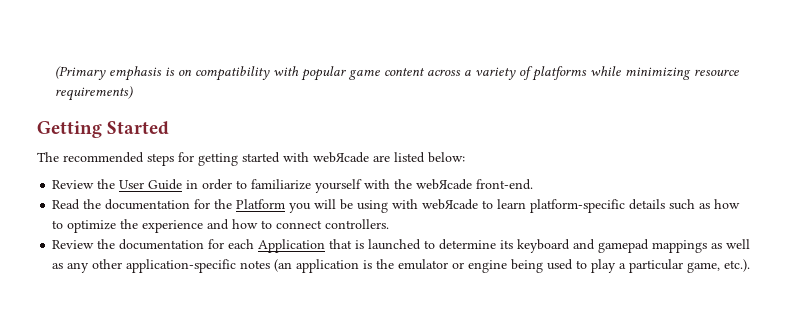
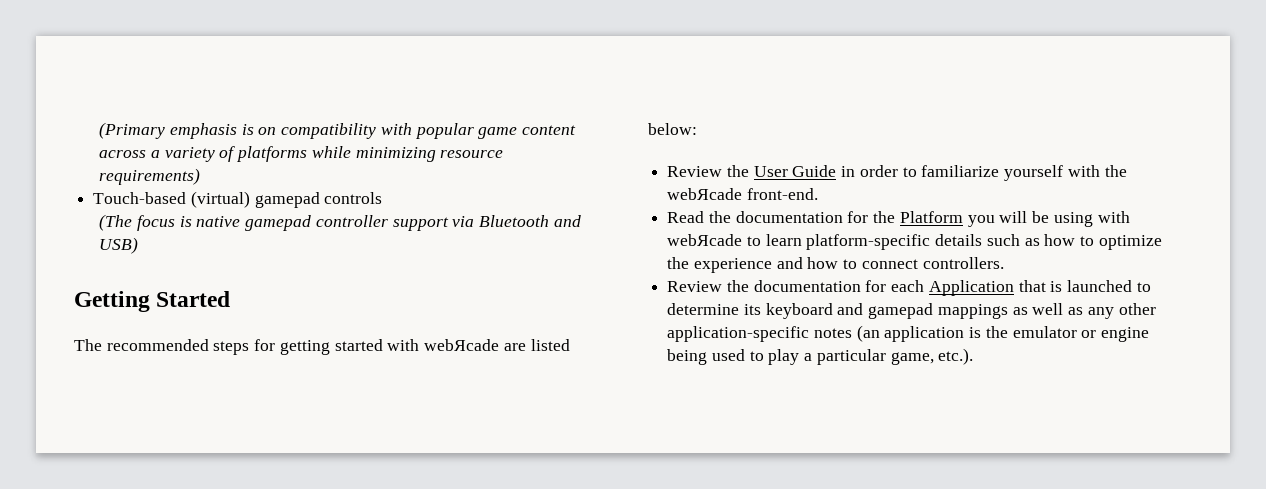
+ Touch-based (virtual) gamepad controls
+ (The focus is native gamepad controller support via Bluetooth and USB)

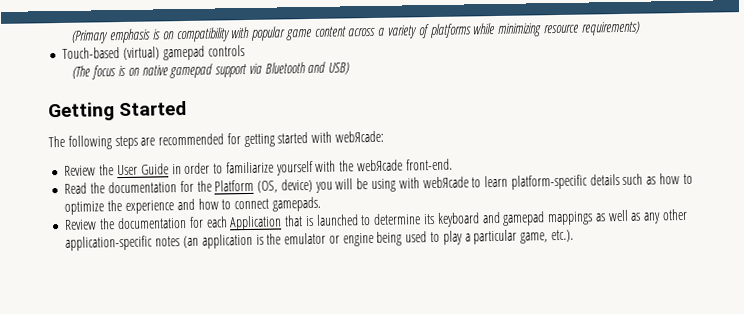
- (The focus is native gamepad controller support via Bluetooth and USB)
+ (The focus is on native gamepad support via Bluetooth and USB)
- The recommended steps for getting started with webЯcade are listed below:
+ The following steps are recommended for getting started with webЯcade:
- Read the documentation for the Platform you will be using with webЯcade to learn platform-specific details such as how to optimize the experience and how to connect controllers.
+ Read the documentation for the Platform (OS, device) you will be using with webЯcade to learn platform-specific details such as how to optimize the experience and how to connect gamepads.

